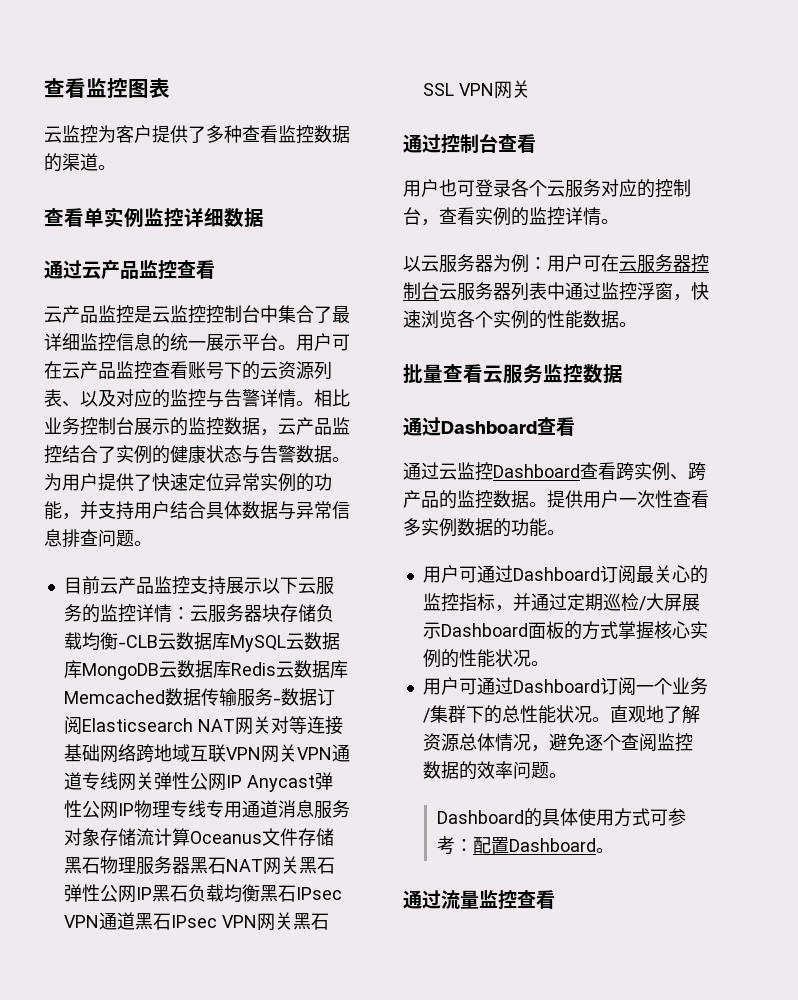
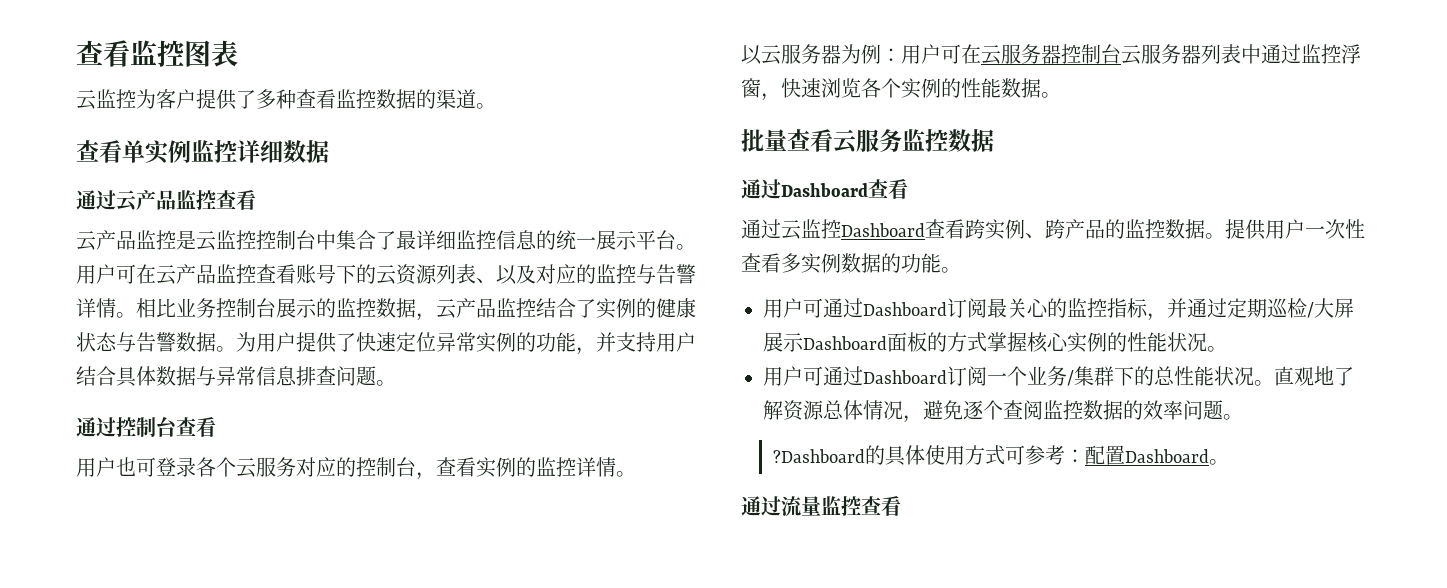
- 目前云产品监控支持展示以下云服务的监控详情：云服务器块存储负载均衡-CLB云数据库MySQL云数据库MongoDB云数据库Redis云数据库Memcached数据传输服务-数据订阅Elasticsearch NAT网关对等连接基础网络跨地域互联VPN网关VPN通道专线网关弹性公网IP Anycast弹性公网IP物理专线专用通道消息服务对象存储流计算Oceanus文件存储黑石物理服务器黑石NAT网关黑石弹性公网IP黑石负载均衡黑石IPsec VPN通道黑石IPsec VPN网关黑石SSL VPN网关
- Dashboard的具体使用方式可参考：配置Dashboard。
+ ?Dashboard的具体使用方式可参考：配置Dashboard。

